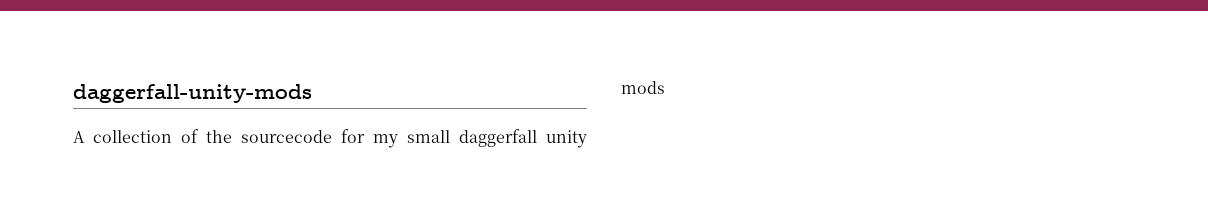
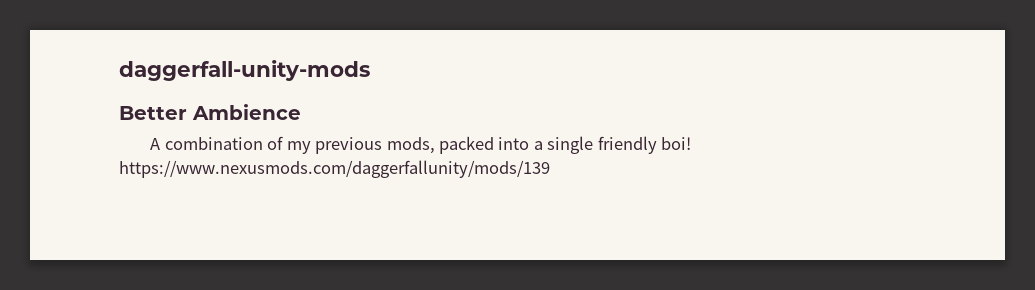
+ Better Ambience
- A collection of the sourcecode for my small daggerfall unity mods
+ A combination of my previous mods, packed into a single friendly boi! https://www.nexusmods.com/daggerfallunity/mods/139

